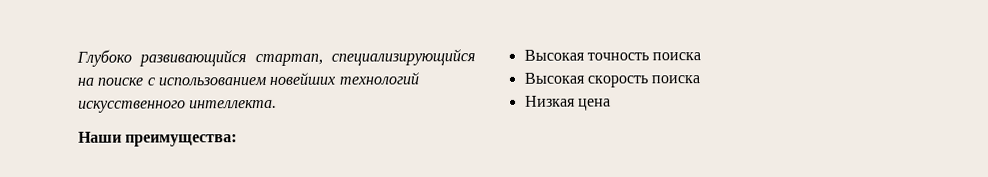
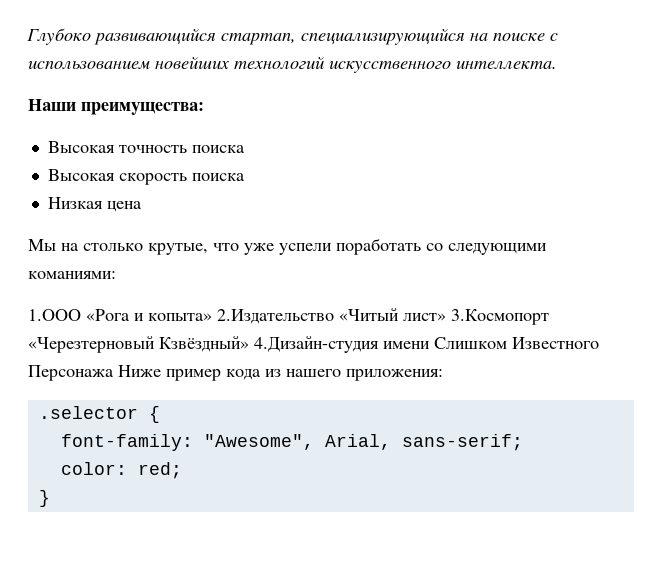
+ Мы на столько крутые, что уже успели поработать со следующими команиями:
+ 1.ООО «Рога и копыта» 2.Издательство «Читый лист» 3.Космопорт «Черезтерновый Кзвёздный» 4.Дизайн-студия имени Слишком Известного Персонажа Ниже пример кода из нашего приложения:
+ .selector {
+ font-family: "Awesome", Arial, sans-serif;
+ color: red;
+ }

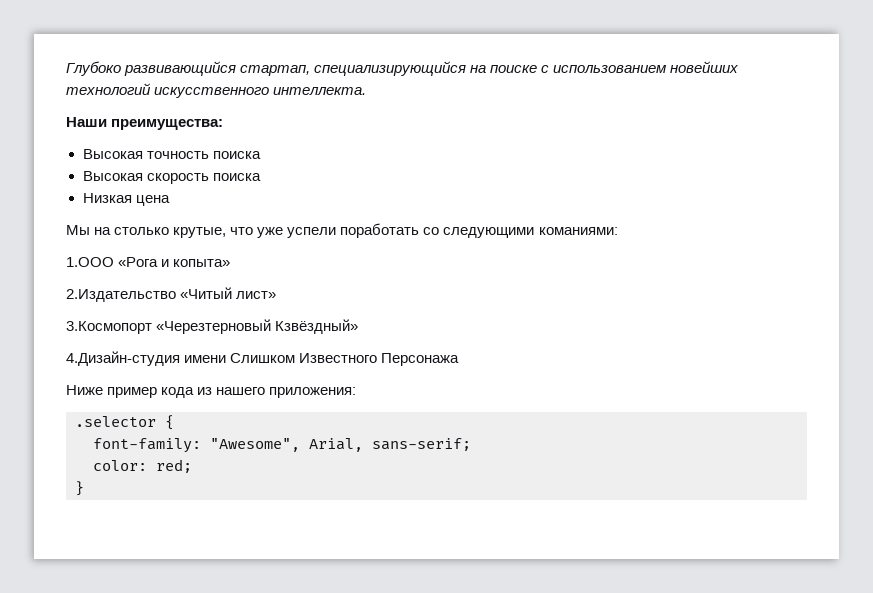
- 1.ООО «Рога и копыта» 2.Издательство «Читый лист» 3.Космопорт «Черезтерновый Кзвёздный» 4.Дизайн-студия имени Слишком Известного Персонажа Ниже пример кода из нашего приложения:
+ 1.ООО «Рога и копыта»
+ 2.Издательство «Читый лист»
+ 3.Космопорт «Черезтерновый Кзвёздный»
+ 4.Дизайн-студия имени Слишком Известного Персонажа
+ Ниже пример кода из нашего приложения:

